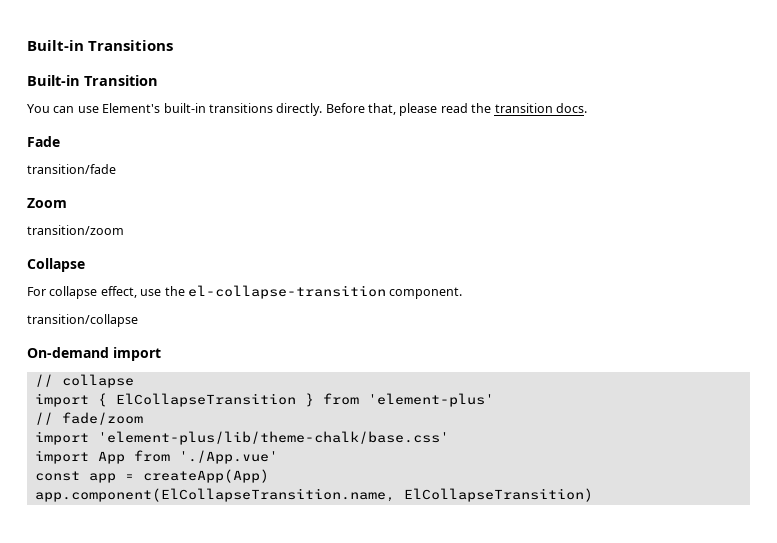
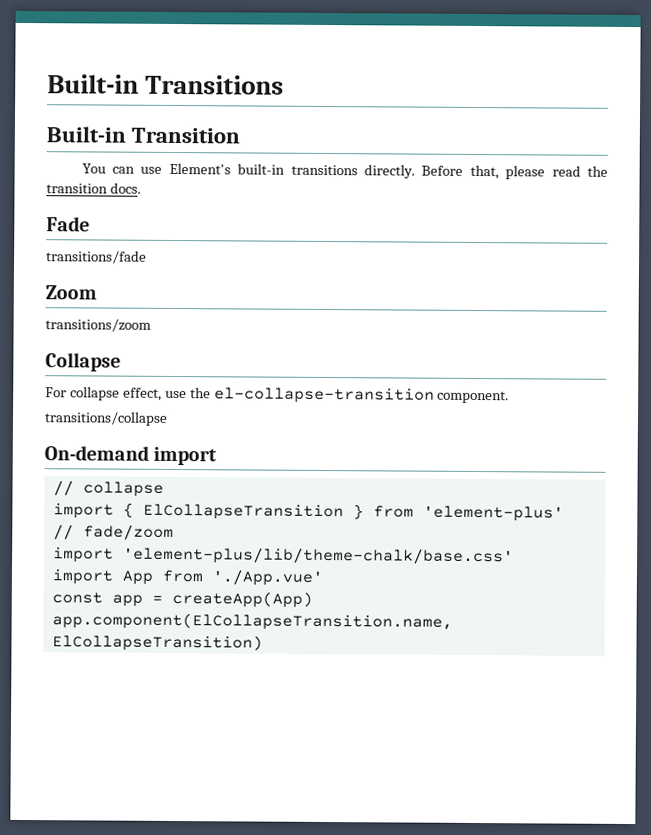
- transition/fade
+ transitions/fade
- transition/zoom
+ transitions/zoom
- transition/collapse
+ transitions/collapse

